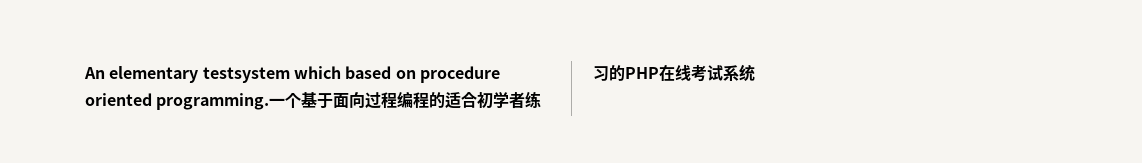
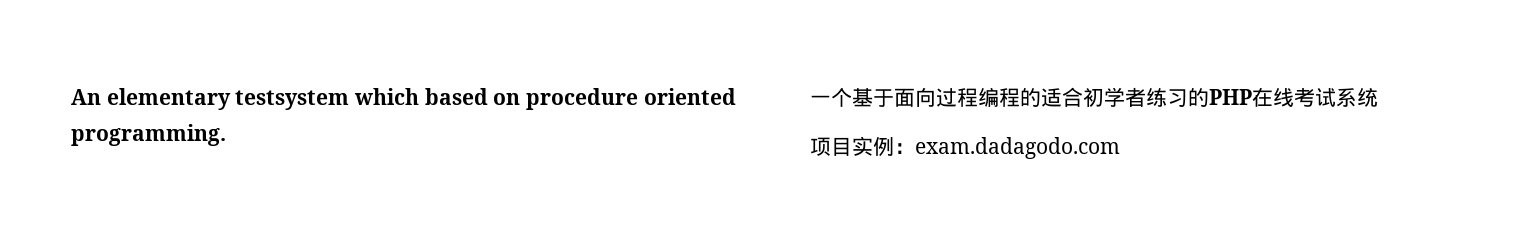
- An elementary testsystem which based on procedure oriented programming.一个基于面向过程编程的适合初学者练习的PHP在线考试系统
+ An elementary testsystem which based on procedure oriented programming.
+ 一个基于面向过程编程的适合初学者练习的PHP在线考试系统
+ 项目实例：exam.dadagodo.com

